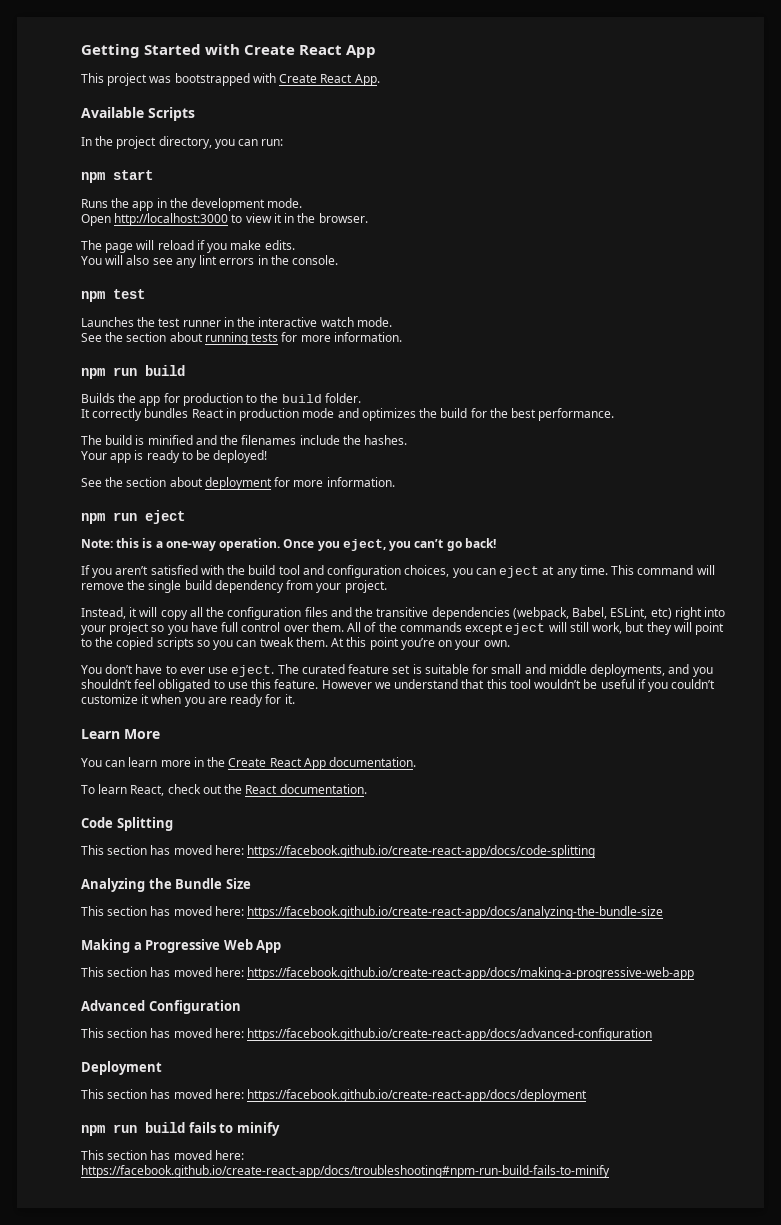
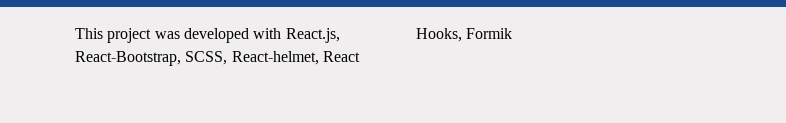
- Getting Started with Create React App
- This project was bootstrapped with Create React App.
- Available Scripts
- In the project directory, you can run:
- npm start
- Runs the app in the development mode.
- Open http://localhost:3000 to view it in the browser.
- The page will reload if you make edits.
- You will also see any lint errors in the console.
- npm test
- Launches the test runner in the interactive watch mode.
- See the section about running tests for more information.
- npm run build
- Builds the app for production to the build folder.
- It correctly bundles React in production mode and optimizes the build for the best performance.
- The build is minified and the filenames include the hashes.
- Your app is ready to be deployed!
- See the section about deployment for more information.
- npm run eject
- Note: this is a one-way operation. Once you eject, you can’t go back!
- If you aren’t satisfied with the build tool and configuration choices, you can eject at any time. This command will remove the single build dependency from your project.
- Instead, it will copy all the configuration files and the transitive dependencies (webpack, Babel, ESLint, etc) right into your project so you have full control over them. All of the commands except eject will still work, but they will point to the copied scripts so you can tweak them. At this point you’re on your own.
- You don’t have to ever use eject. The curated feature set is suitable for small and middle deployments, and you shouldn’t feel obligated to use this feature. However we understand that this tool wouldn’t be useful if you couldn’t customize it when you are ready for it.
- Learn More
- You can learn more in the Create React App documentation.
- To learn React, check out the React documentation.
- Code Splitting
- This section has moved here: https://facebook.github.io/create-react-app/docs/code-splitting
- Analyzing the Bundle Size
- This section has moved here: https://facebook.github.io/create-react-app/docs/analyzing-the-bundle-size
- Making a Progressive Web App
- This section has moved here: https://facebook.github.io/create-react-app/docs/making-a-progressive-web-app
- Advanced Configuration
- This section has moved here: https://facebook.github.io/create-react-app/docs/advanced-configuration
- Deployment
- This section has moved here: https://facebook.github.io/create-react-app/docs/deployment
- npm run build fails to minify
- This section has moved here: https://facebook.github.io/create-react-app/docs/troubleshooting#npm-run-build-fails-to-minify
+ This project was developed with React.js, React-Bootstrap, SCSS, React-helmet, React Hooks, Formik

